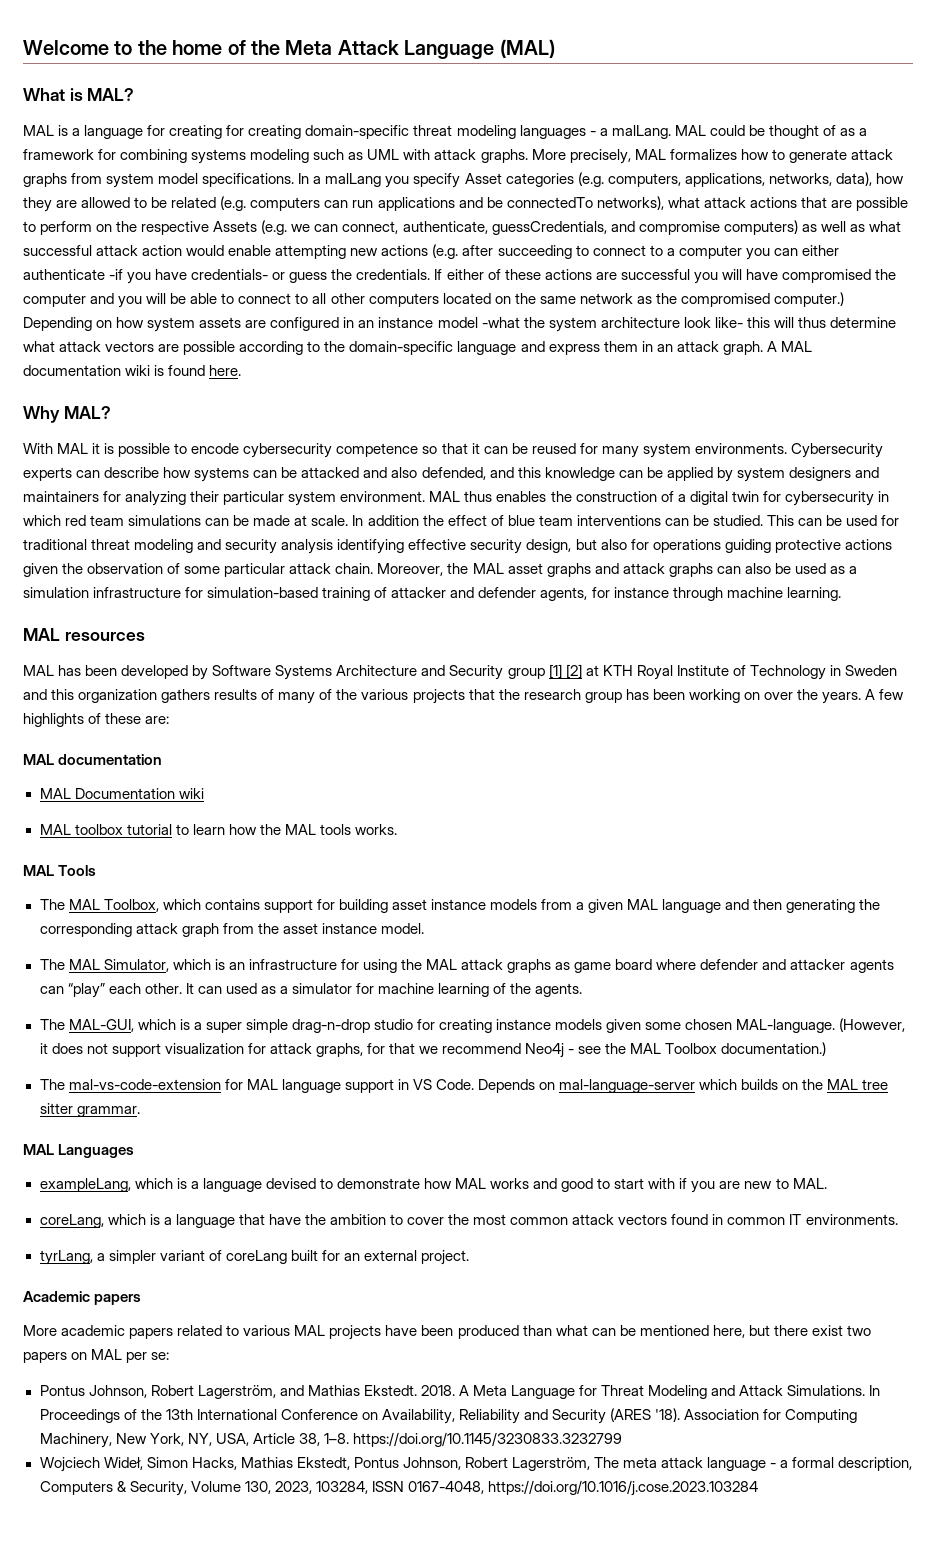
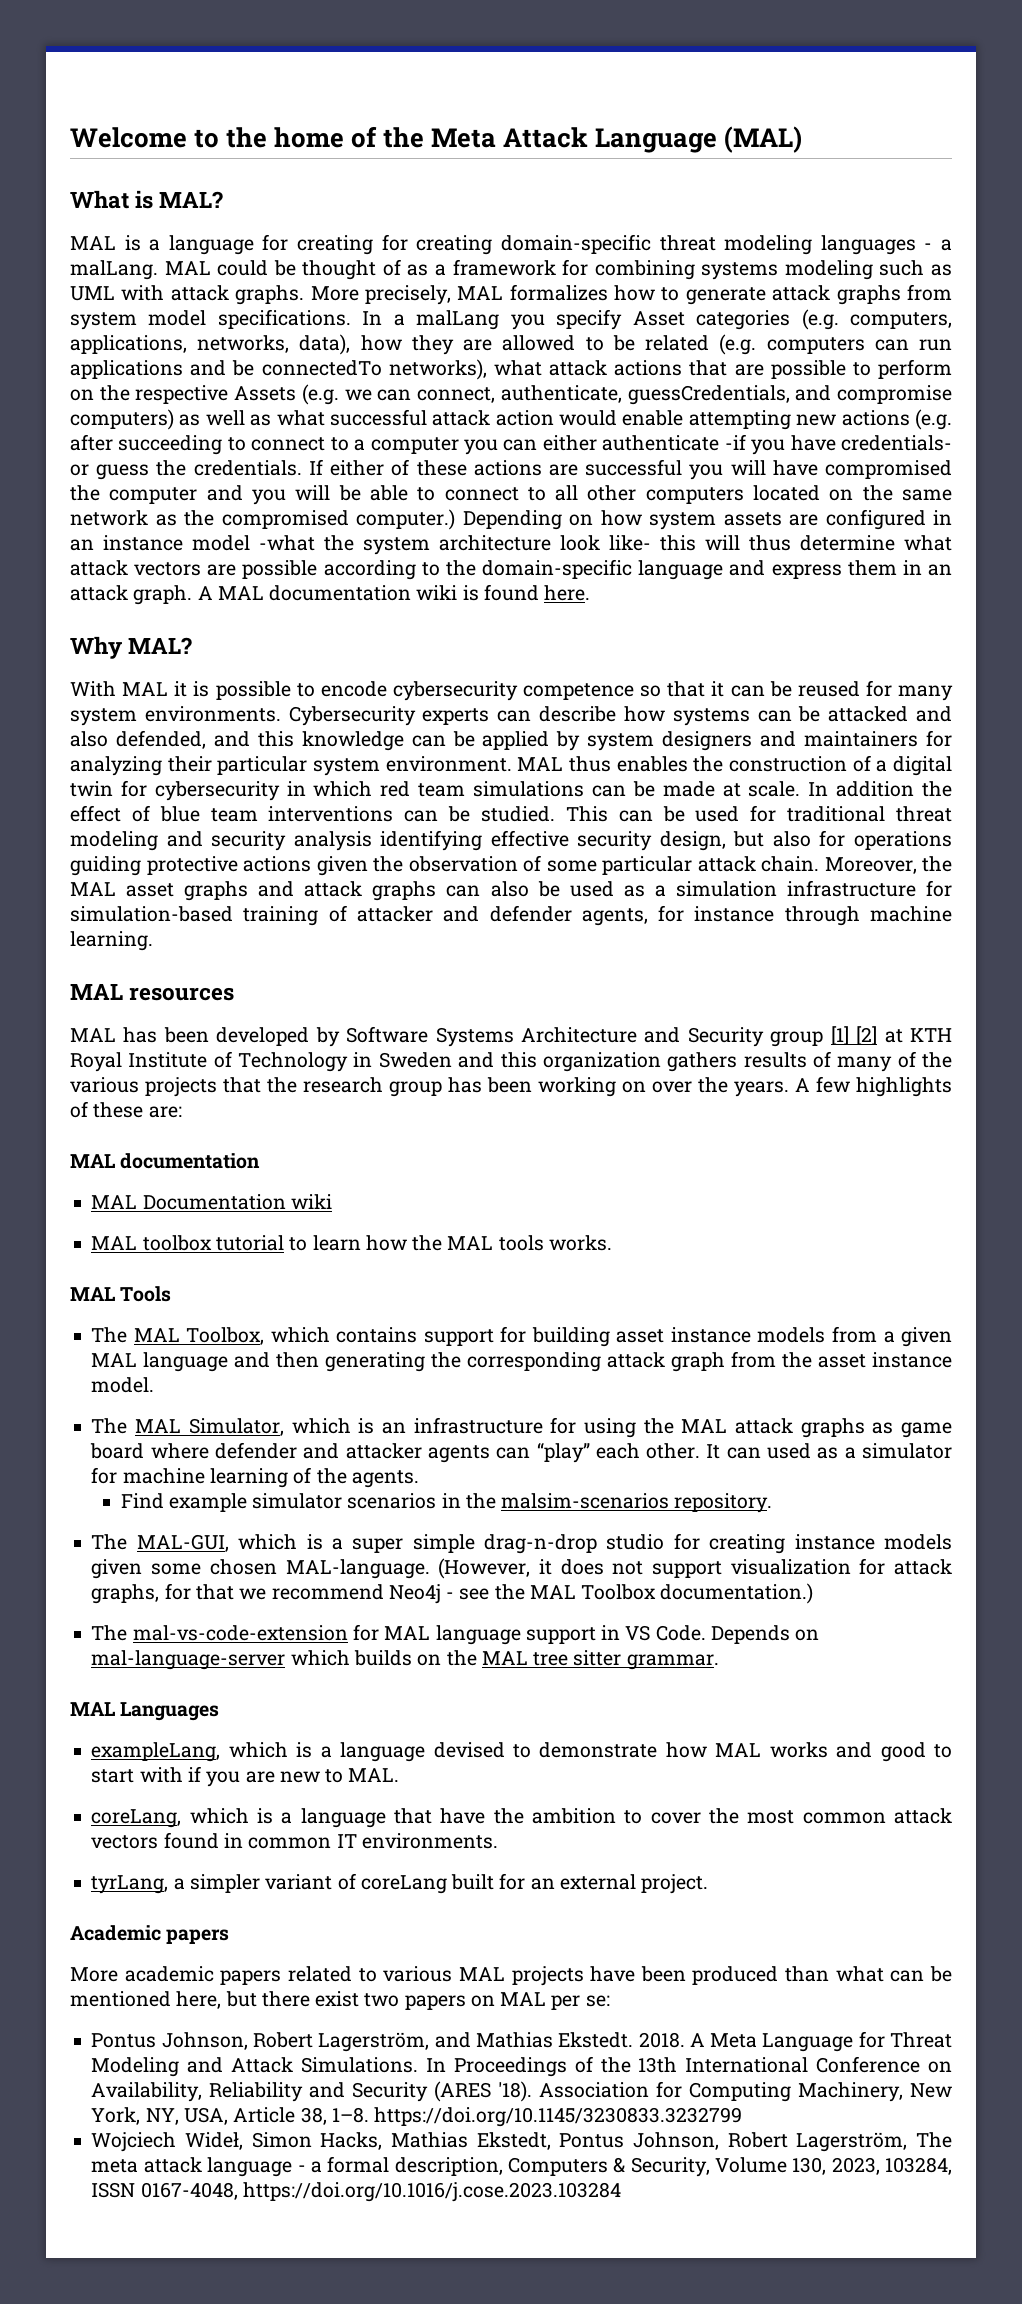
+ Find example simulator scenarios in the malsim-scenarios repository.

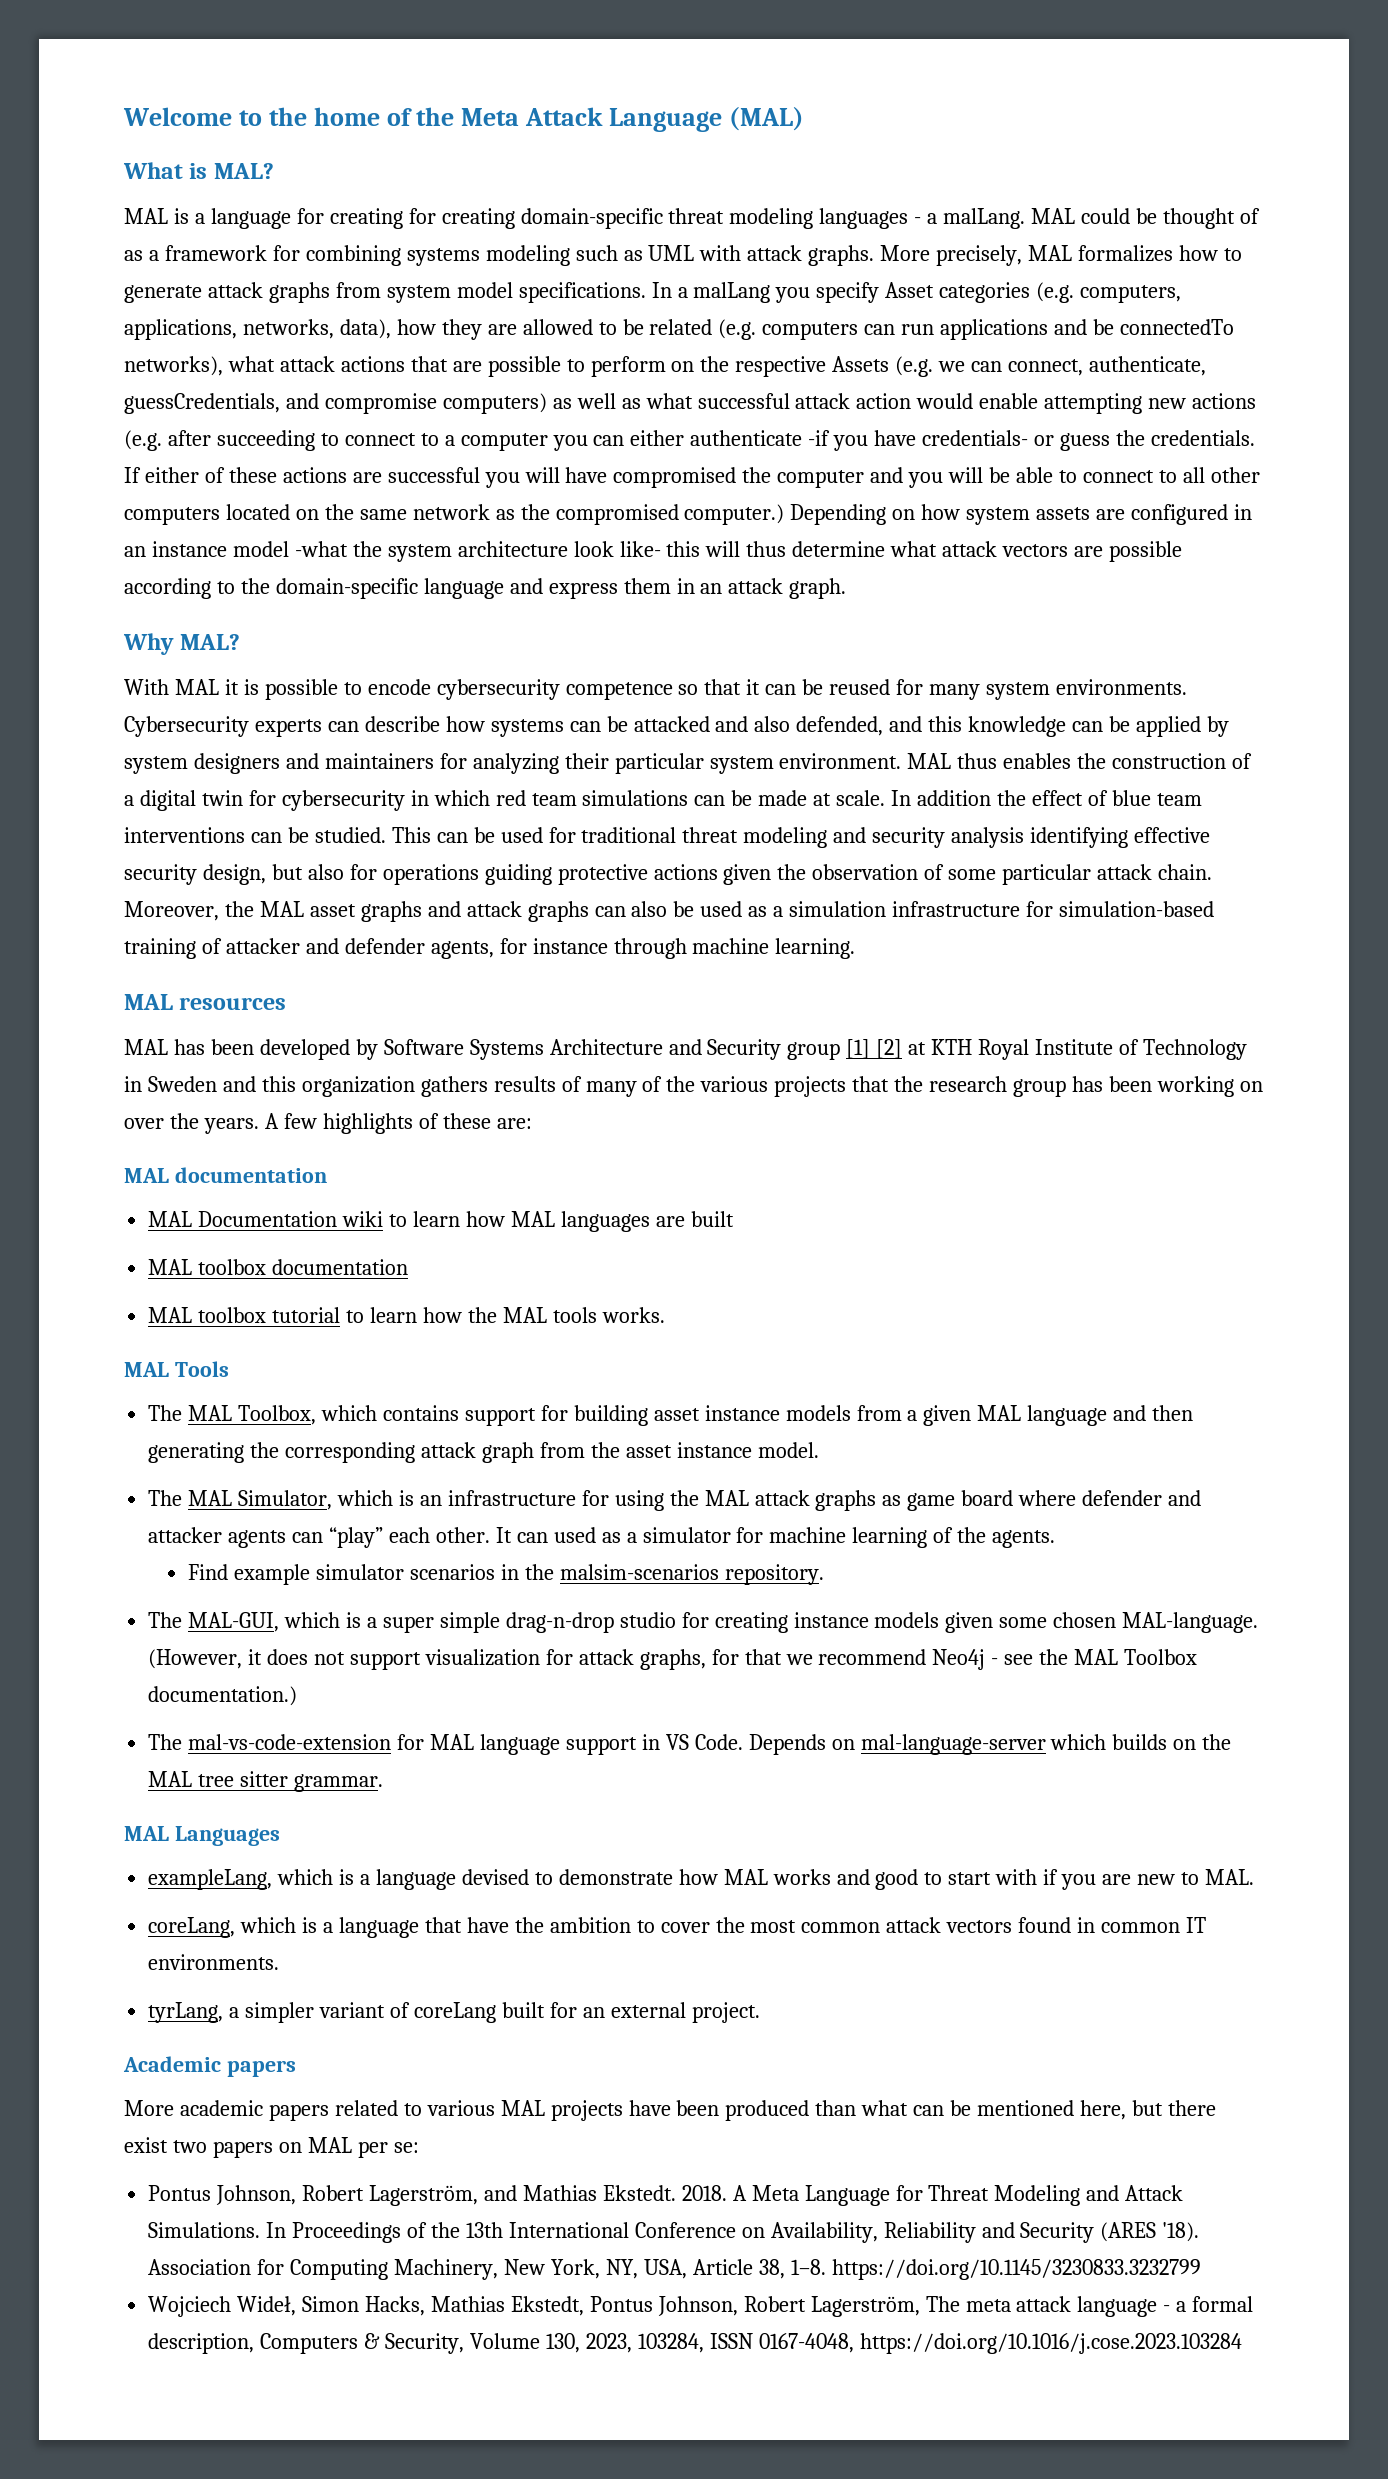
- A MAL documentation wiki is found here.
- MAL Documentation wiki
+ MAL Documentation wiki to learn how MAL languages are built
+ MAL toolbox documentation

